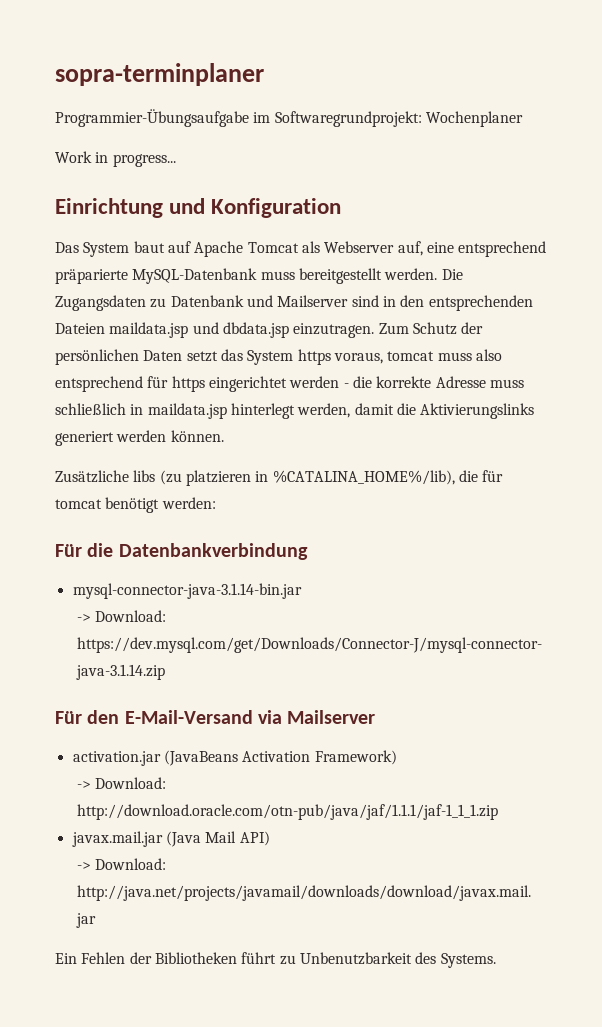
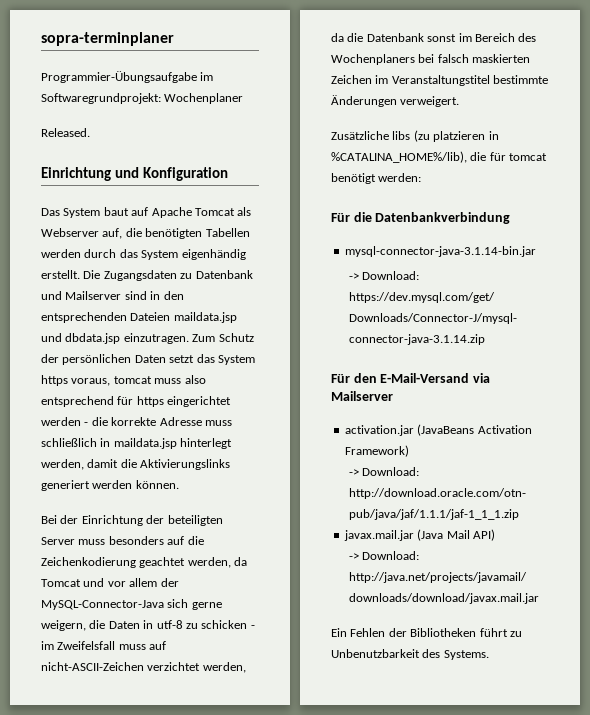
- Work in progress...
+ Released.
- Das System baut auf Apache Tomcat als Webserver auf, eine entsprechend präparierte MySQL-Datenbank muss bereitgestellt werden.
+ Das System baut auf Apache Tomcat als Webserver auf, die benötigten Tabellen werden durch das System eigenhändig erstellt.
+ Bei der Einrichtung der beteiligten Server muss besonders auf die Zeichenkodierung geachtet werden, da Tomcat und vor allem der MySQL-Connector-Java sich gerne weigern, die Daten in utf-8 zu schicken - im Zweifelsfall muss auf nicht-ASCII-Zeichen verzichtet werden, da die Datenbank sonst im Bereich des Wochenplaners bei falsch maskierten Zeichen im Veranstaltungstitel bestimmte Änderungen verweigert.

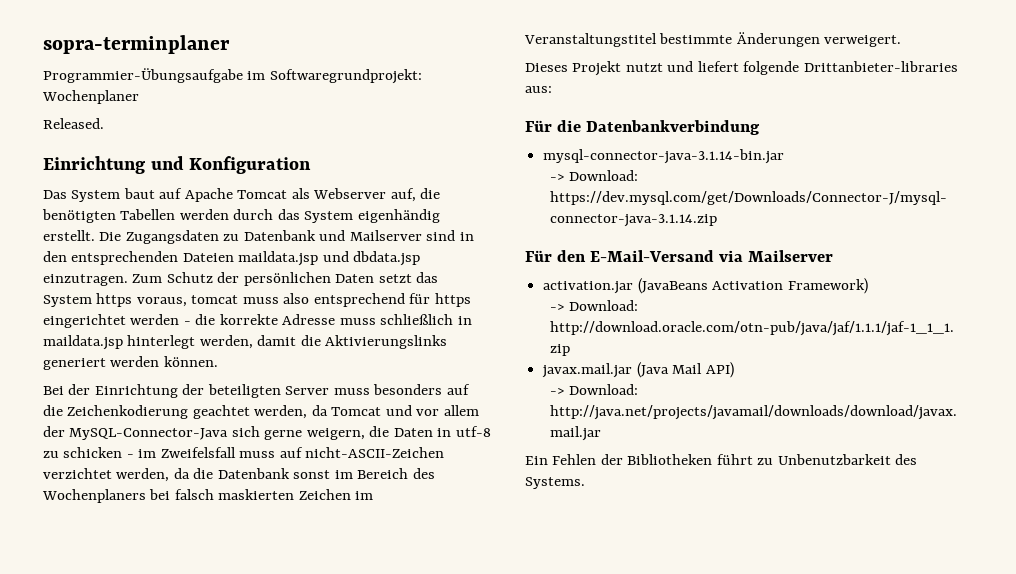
- Zusätzliche libs (zu platzieren in %CATALINA_HOME%/lib), die für tomcat benötigt werden:
+ Dieses Projekt nutzt und liefert folgende Drittanbieter-libraries aus:

